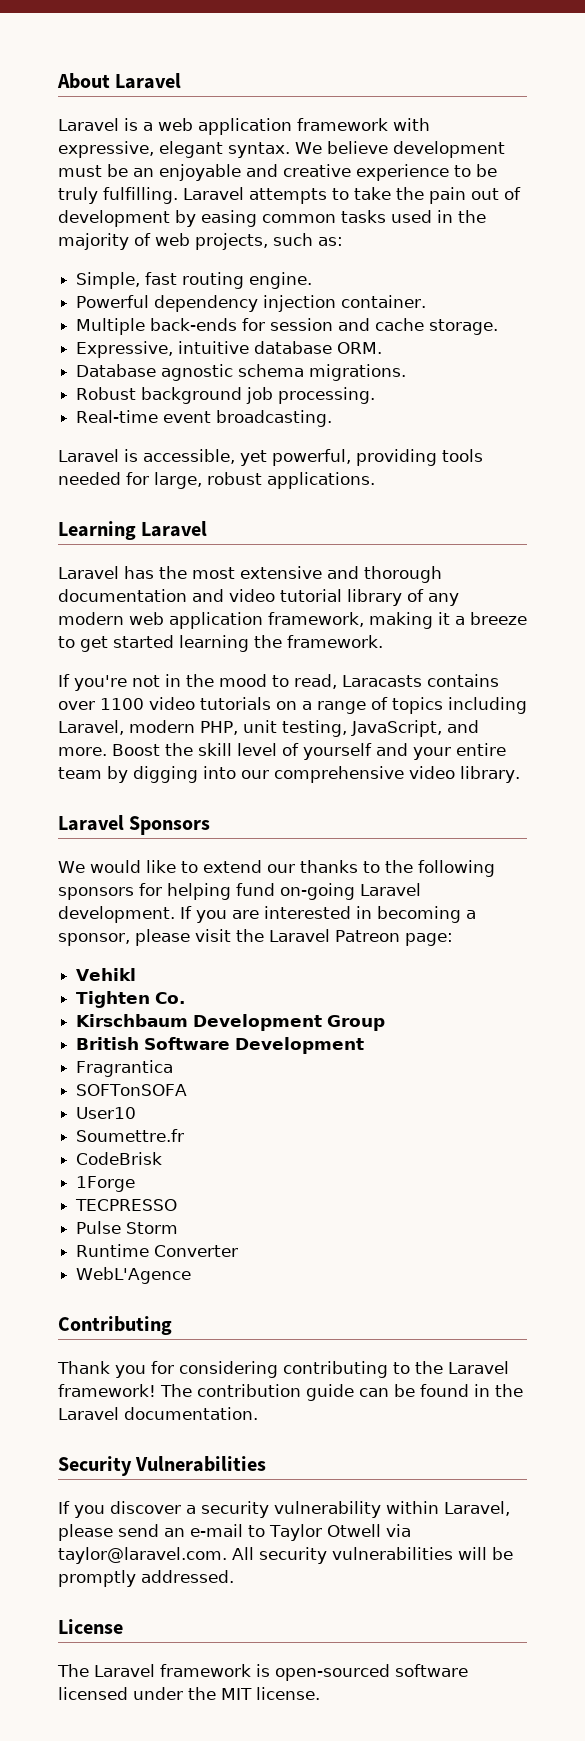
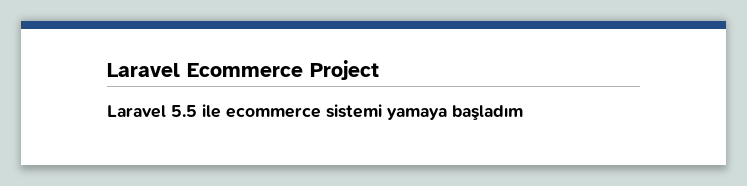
- About Laravel
- Laravel is a web application framework with expressive, elegant syntax. We believe development must be an enjoyable and creative experience to be truly fulfilling. Laravel attempts to take the pain out of development by easing common tasks used in the majority of web projects, such as:
- Simple, fast routing engine.
- Powerful dependency injection container.
- Multiple back-ends for session and cache storage.
- Expressive, intuitive database ORM.
- Database agnostic schema migrations.
- Robust background job processing.
- Real-time event broadcasting.
- Laravel is accessible, yet powerful, providing tools needed for large, robust applications.
- Learning Laravel
- Laravel has the most extensive and thorough documentation and video tutorial library of any modern web application framework, making it a breeze to get started learning the framework.
- If you're not in the mood to read, Laracasts contains over 1100 video tutorials on a range of topics including Laravel, modern PHP, unit testing, JavaScript, and more. Boost the skill level of yourself and your entire team by digging into our comprehensive video library.
- Laravel Sponsors
- We would like to extend our thanks to the following sponsors for helping fund on-going Laravel development. If you are interested in becoming a sponsor, please visit the Laravel Patreon page:
- Vehikl
- Tighten Co.
- Kirschbaum Development Group
- British Software Development
- Fragrantica
- SOFTonSOFA
- User10
- Soumettre.fr
- CodeBrisk
- 1Forge
- TECPRESSO
- Pulse Storm
- Runtime Converter
- WebL'Agence
- Contributing
- Thank you for considering contributing to the Laravel framework! The contribution guide can be found in the Laravel documentation.
- Security Vulnerabilities
- If you discover a security vulnerability within Laravel, please send an e-mail to Taylor Otwell via taylor@laravel.com. All security vulnerabilities will be promptly addressed.
- License
- The Laravel framework is open-sourced software licensed under the MIT license.
+ Laravel Ecommerce Project
+ Laravel 5.5 ile ecommerce sistemi yamaya başladım

